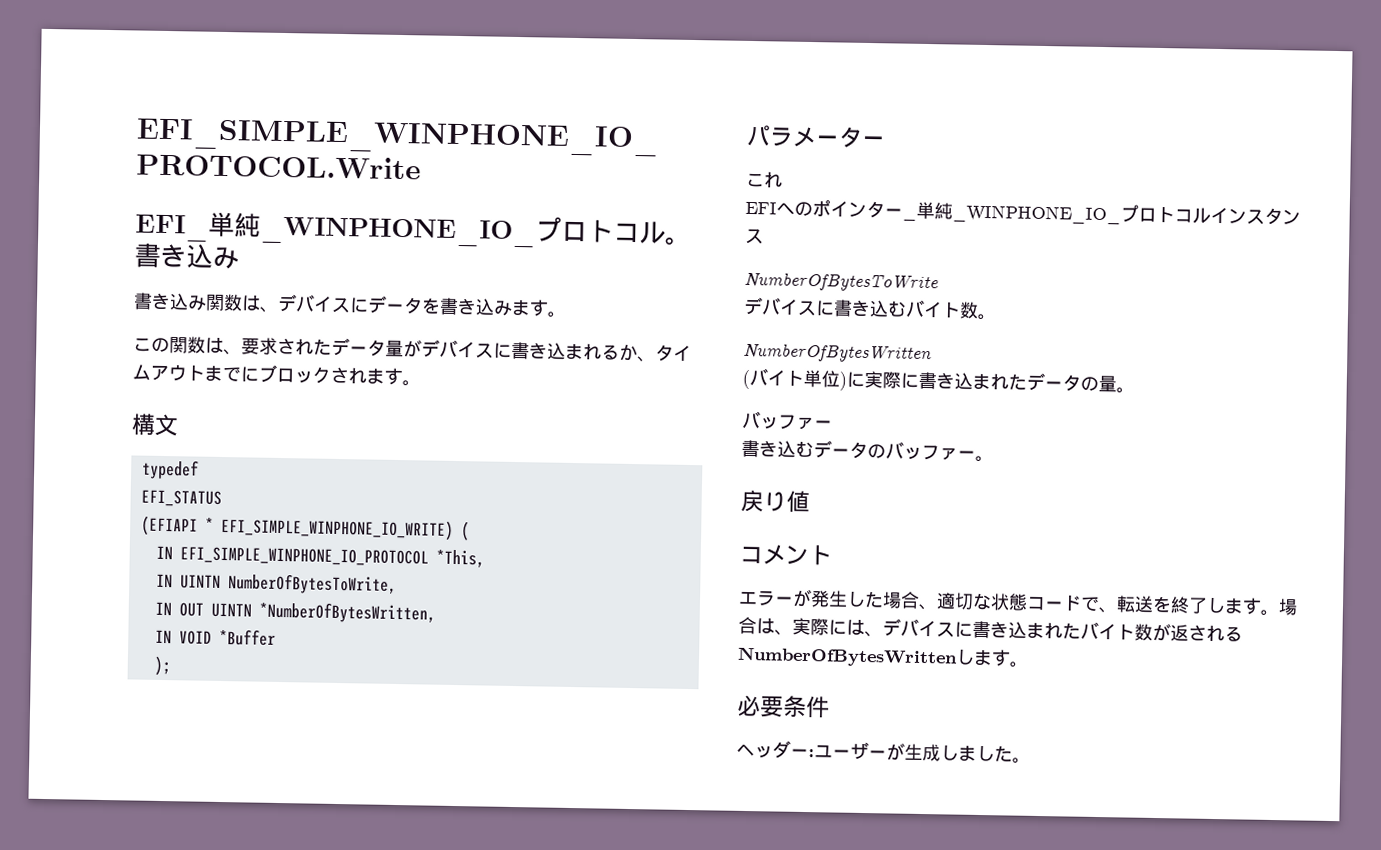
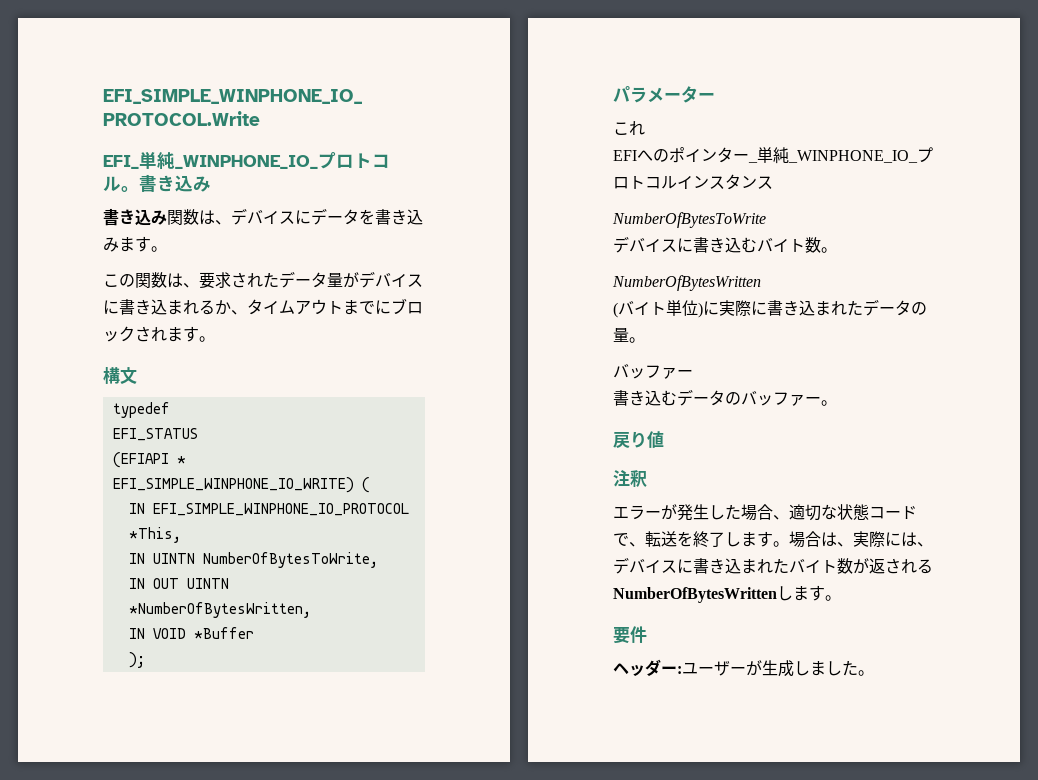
- コメント
+ 注釈
- 必要条件
+ 要件

